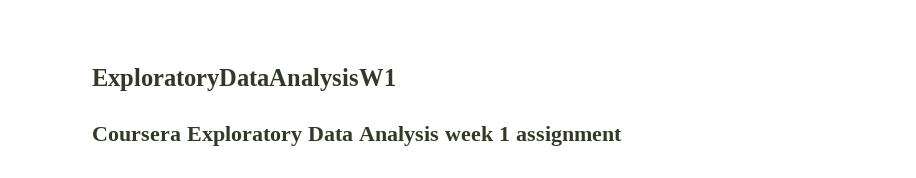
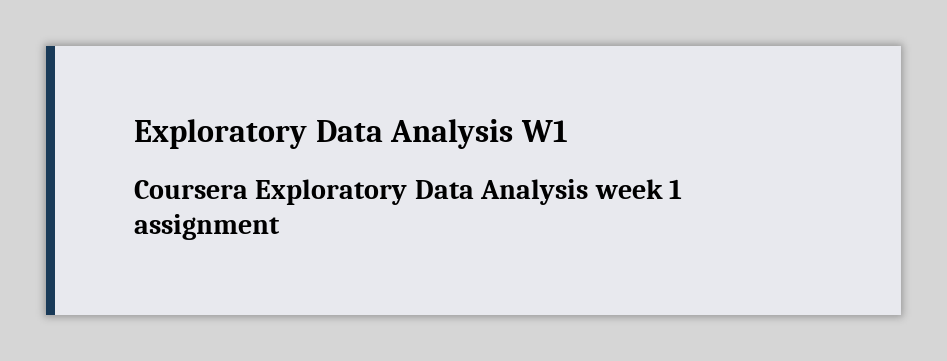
- ExploratoryDataAnalysisW1
+ Exploratory Data Analysis W1

